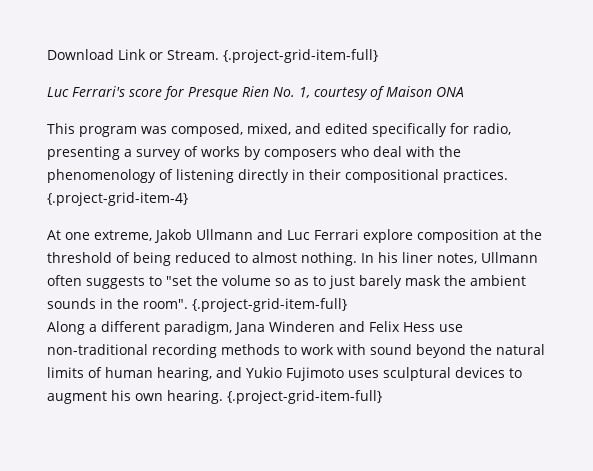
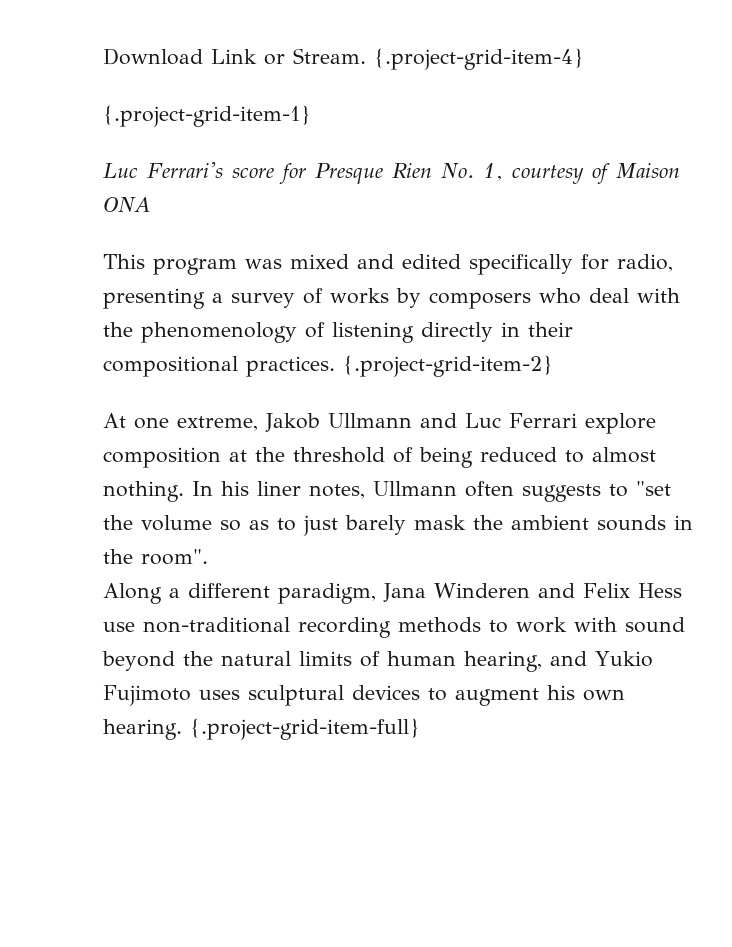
- Download Link or Stream. {.project-grid-item-full}
+ Download Link or Stream. {.project-grid-item-4}
+ {.project-grid-item-1}
- This program was composed, mixed, and edited specifically for radio, presenting a survey of works by composers who deal with the phenomenology of listening directly in their compositional practices.
+ This program was mixed and edited specifically for radio, presenting a survey of works by composers who deal with the phenomenology of listening directly in their compositional practices.
- {.project-grid-item-4}
+ {.project-grid-item-2}
- In his liner notes, Ullmann often suggests to "set the volume so as to just barely mask the ambient sounds in the room". {.project-grid-item-full}
+ In his liner notes, Ullmann often suggests to "set the volume so as to just barely mask the ambient sounds in the room".

